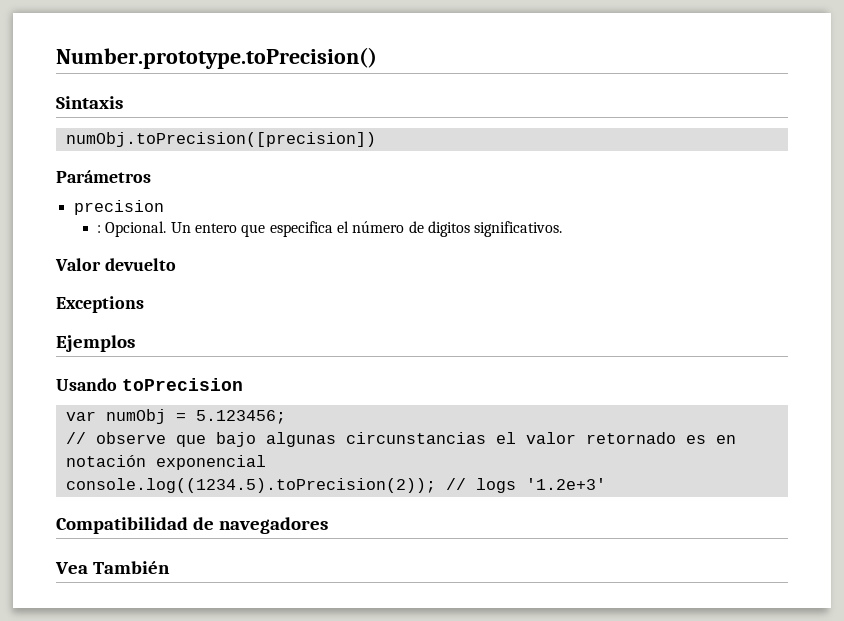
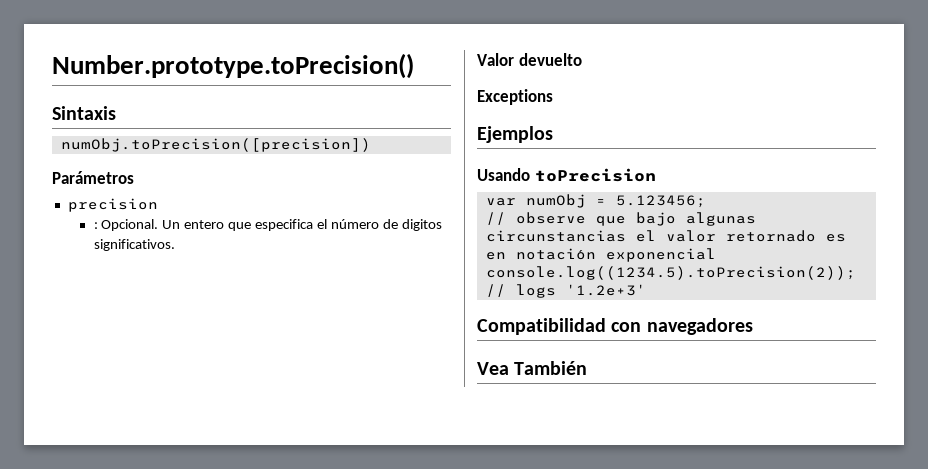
- Compatibilidad de navegadores
+ Compatibilidad con navegadores

